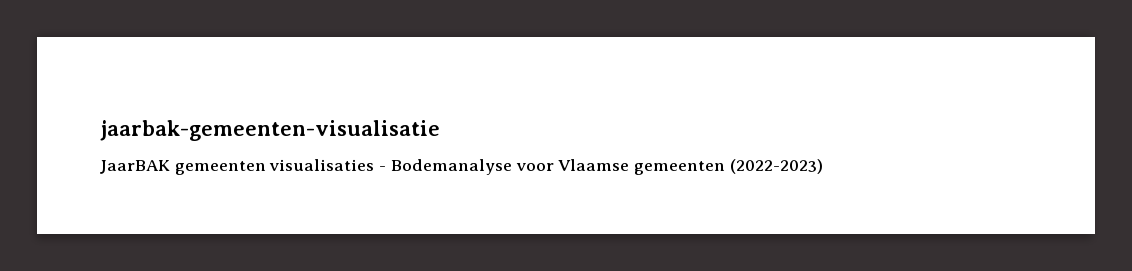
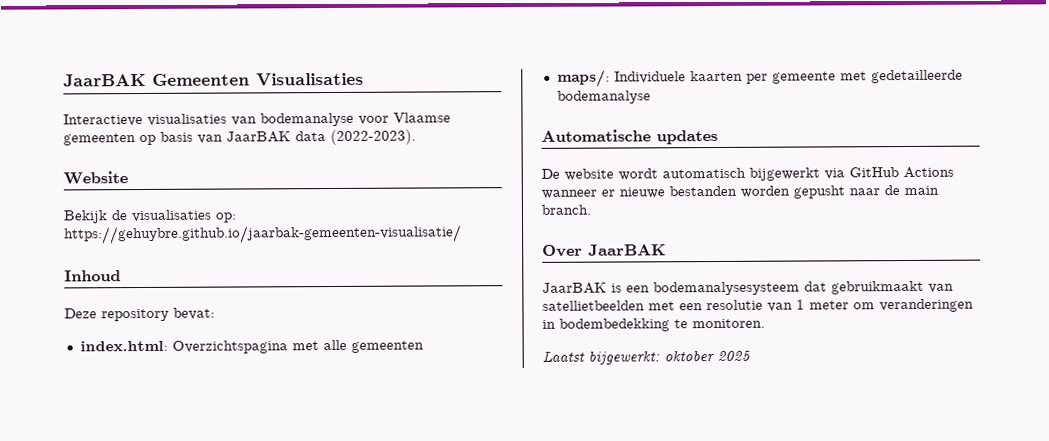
- jaarbak-gemeenten-visualisatie
- JaarBAK gemeenten visualisaties - Bodemanalyse voor Vlaamse gemeenten (2022-2023)
+ JaarBAK Gemeenten Visualisaties
+ Interactieve visualisaties van bodemanalyse voor Vlaamse gemeenten op basis van JaarBAK data (2022-2023).
+ Website
+ Bekijk de visualisaties op: https://gehuybre.github.io/jaarbak-gemeenten-visualisatie/
+ Inhoud
+ Deze repository bevat:
+ index.html: Overzichtspagina met alle gemeenten
+ maps/: Individuele kaarten per gemeente met gedetailleerde bodemanalyse
+ Automatische updates
+ De website wordt automatisch bijgewerkt via GitHub Actions wanneer er nieuwe bestanden worden gepusht naar de main branch.
+ Over JaarBAK
+ JaarBAK is een bodemanalysesysteem dat gebruikmaakt van satellietbeelden met een resolutie van 1 meter om veranderingen in bodembedekking te monitoren.
+ Laatst bijgewerkt: oktober 2025

